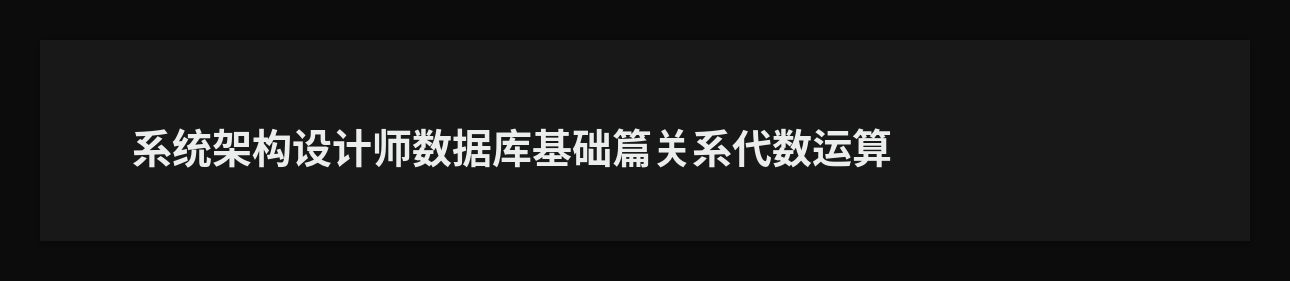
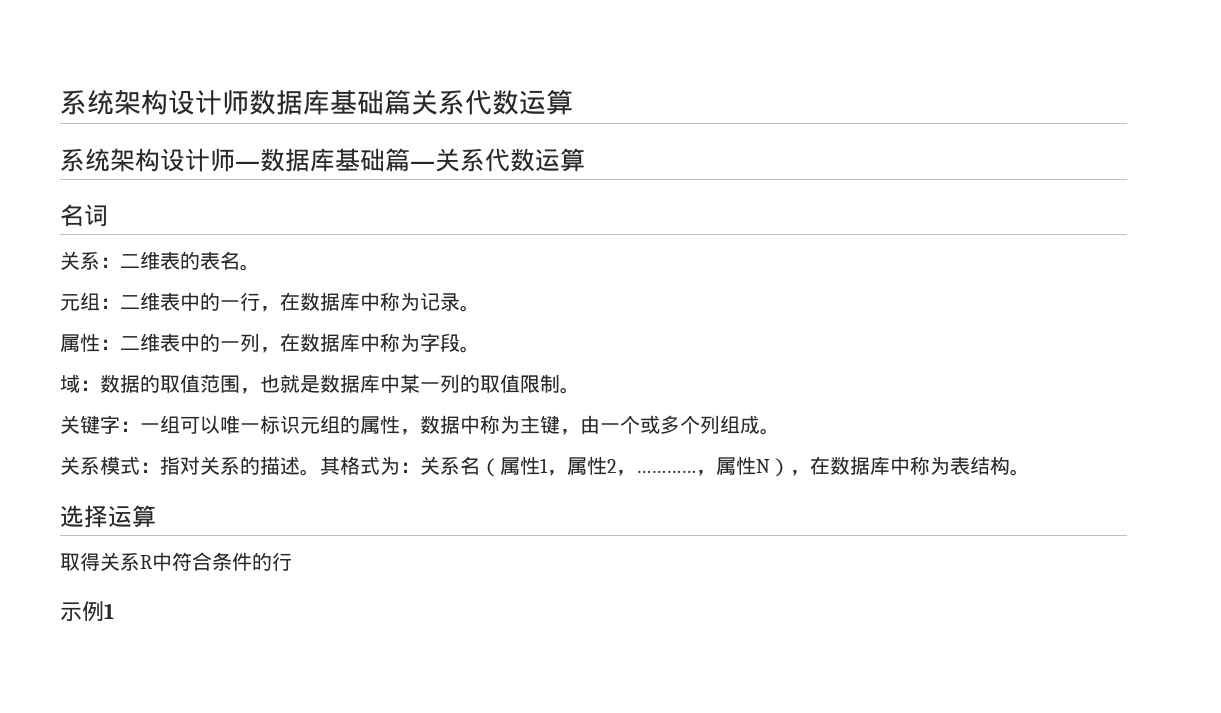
+ 系统架构设计师—数据库基础篇—关系代数运算
+ 名词
+ 关系：二维表的表名。
+ 元组：二维表中的一行，在数据库中称为记录。
+ 属性：二维表中的一列，在数据库中称为字段。
+ 域：数据的取值范围，也就是数据库中某一列的取值限制。
+ 关键字：一组可以唯一标识元组的属性，数据中称为主键，由一个或多个列组成。
+ 关系模式：指对关系的描述。其格式为：关系名（属性1，属性2，…………，属性N），在数据库中称为表结构。
+ 选择运算
+ 取得关系R中符合条件的行
+ 示例1

